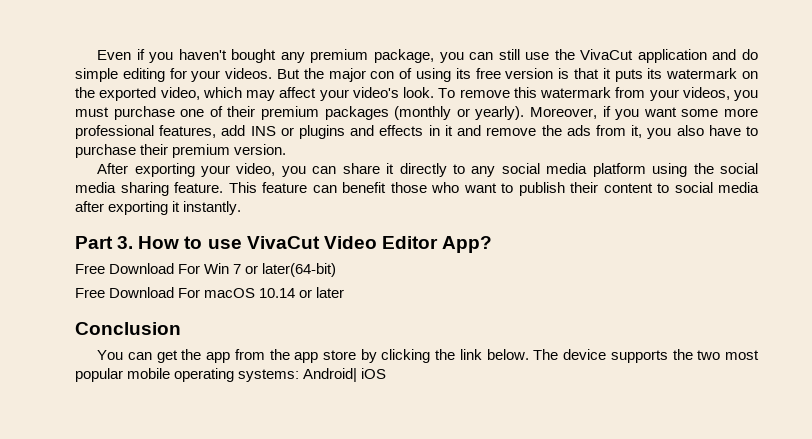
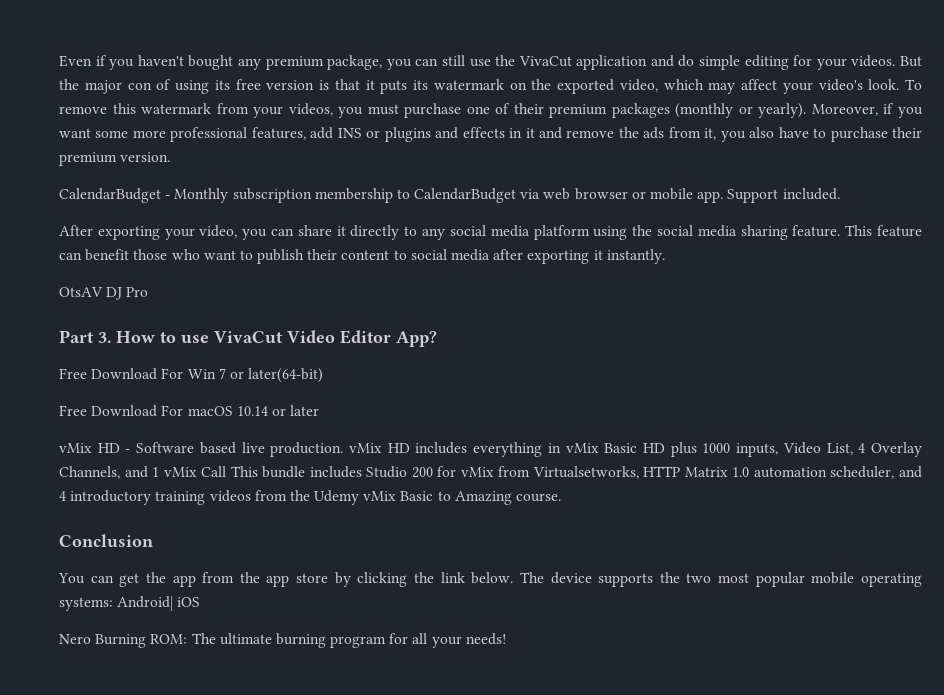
+ CalendarBudget - Monthly subscription membership to CalendarBudget via web browser or mobile app. Support included.
+ OtsAV DJ Pro
+ vMix HD - Software based live production. vMix HD includes everything in vMix Basic HD plus 1000 inputs, Video List, 4 Overlay Channels, and 1 vMix Call This bundle includes Studio 200 for vMix from Virtualsetworks, HTTP Matrix 1.0 automation scheduler, and 4 introductory training videos from the Udemy vMix Basic to Amazing course.
+ Nero Burning ROM: The ultimate burning program for all your needs!

